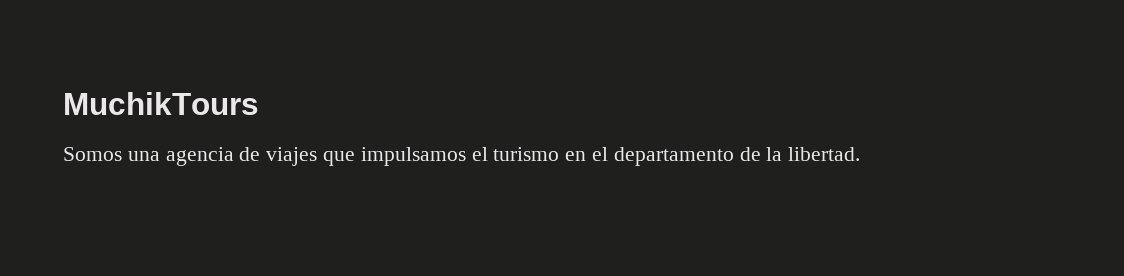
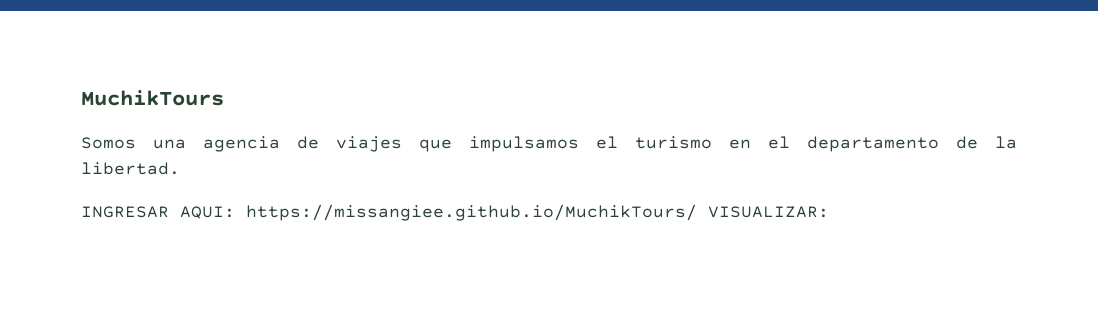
+ INGRESAR AQUI: https://missangiee.github.io/MuchikTours/ VISUALIZAR:

